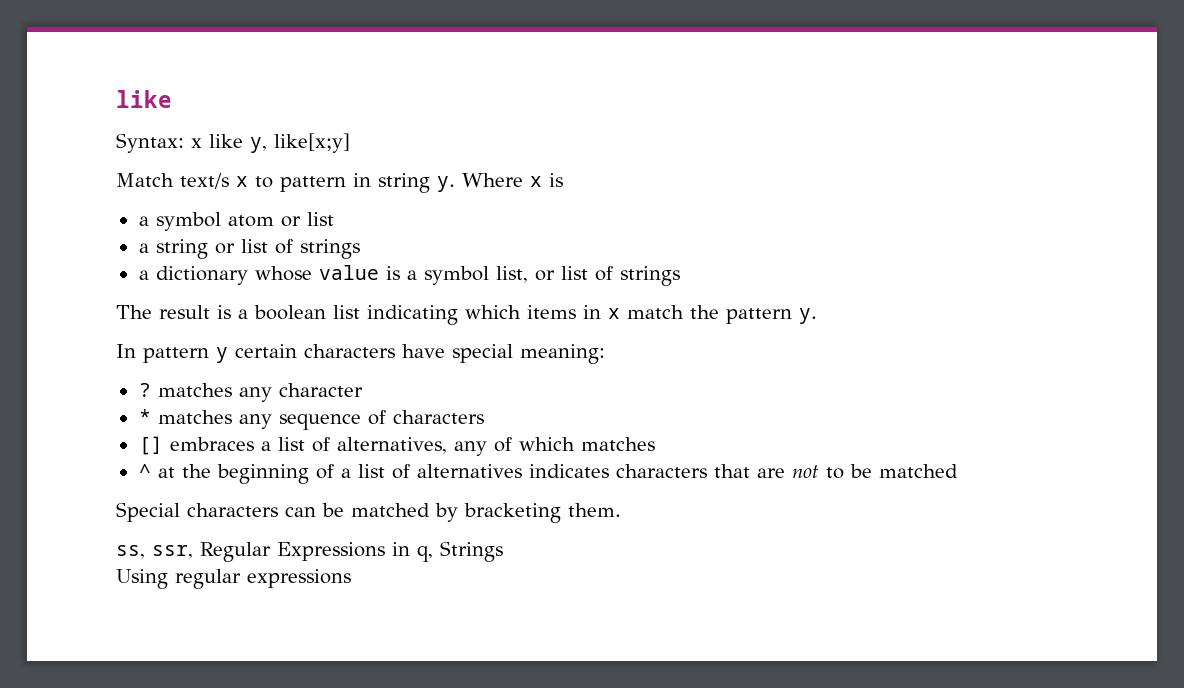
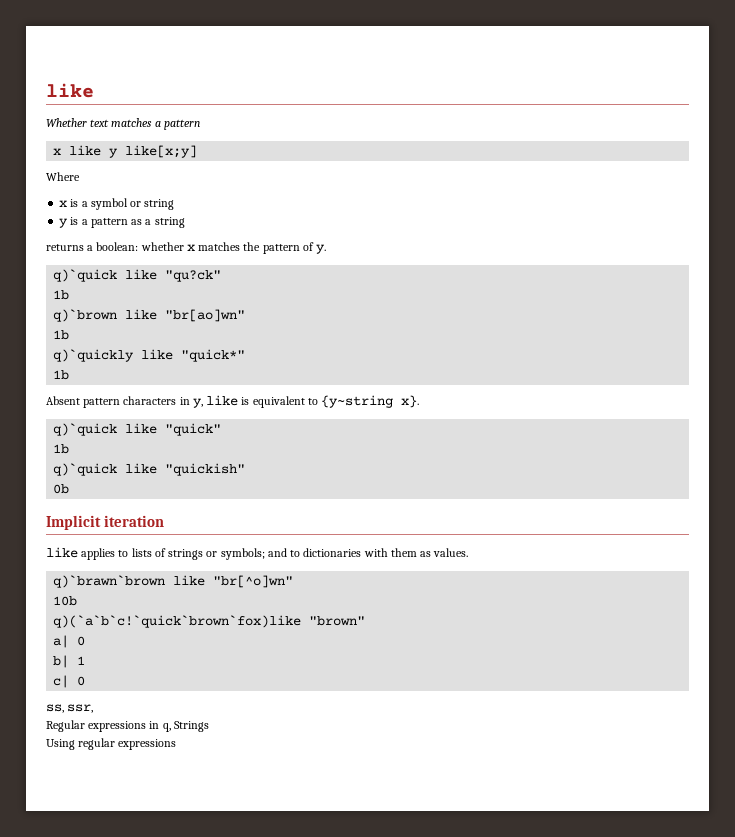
- Syntax: x like y, like[x;y]
+ Whether text matches a pattern
+ x like y like[x;y]
- Match text/s x to pattern in string y. Where x is
- a symbol atom or list
- a string or list of strings
- a dictionary whose value is a symbol list, or list of strings
- The result is a boolean list indicating which items in x match the pattern y.
- In pattern y certain characters have special meaning:
- ? matches any character
- * matches any sequence of characters
- [] embraces a list of alternatives, any of which matches
- ^ at the beginning of a list of alternatives indicates characters that are not to be matched
- Special characters can be matched by bracketing them.
+ Where
+ x is a symbol or string
+ y is a pattern as a string
+ returns a boolean: whether x matches the pattern of y.
+ q)`quick like "qu?ck"
+ 1b
+ q)`brown like "br[ao]wn"
+ 1b
+ q)`quickly like "quick*"
+ 1b
+ Absent pattern characters in y, like is equivalent to {y~string x}.
+ q)`quick like "quick"
+ 1b
+ q)`quick like "quickish"
+ 0b
+ Implicit iteration
+ like applies to lists of strings or symbols; and to dictionaries with them as values.
+ q)`brawn`brown like "br[^o]wn"
+ 10b
+ q)(`a`b`c!`quick`brown`fox)like "brown"
+ a| 0
+ b| 1
+ c| 0
- ss, ssr, Regular Expressions in q, Strings
+ ss, ssr,
+ Regular expressions in q, Strings

